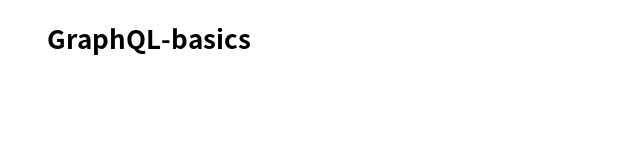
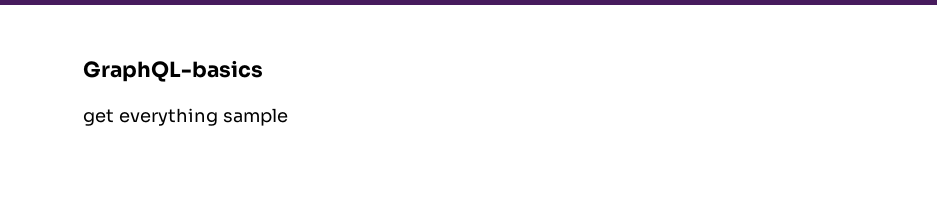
+ get everything sample

